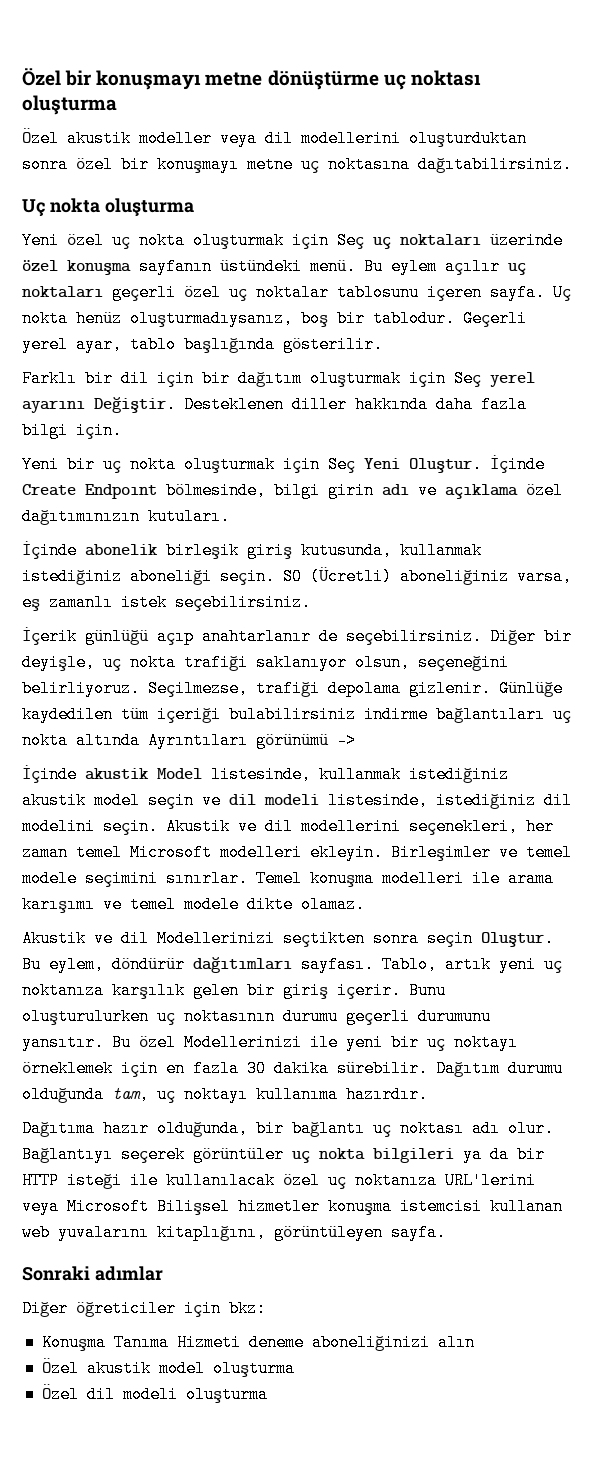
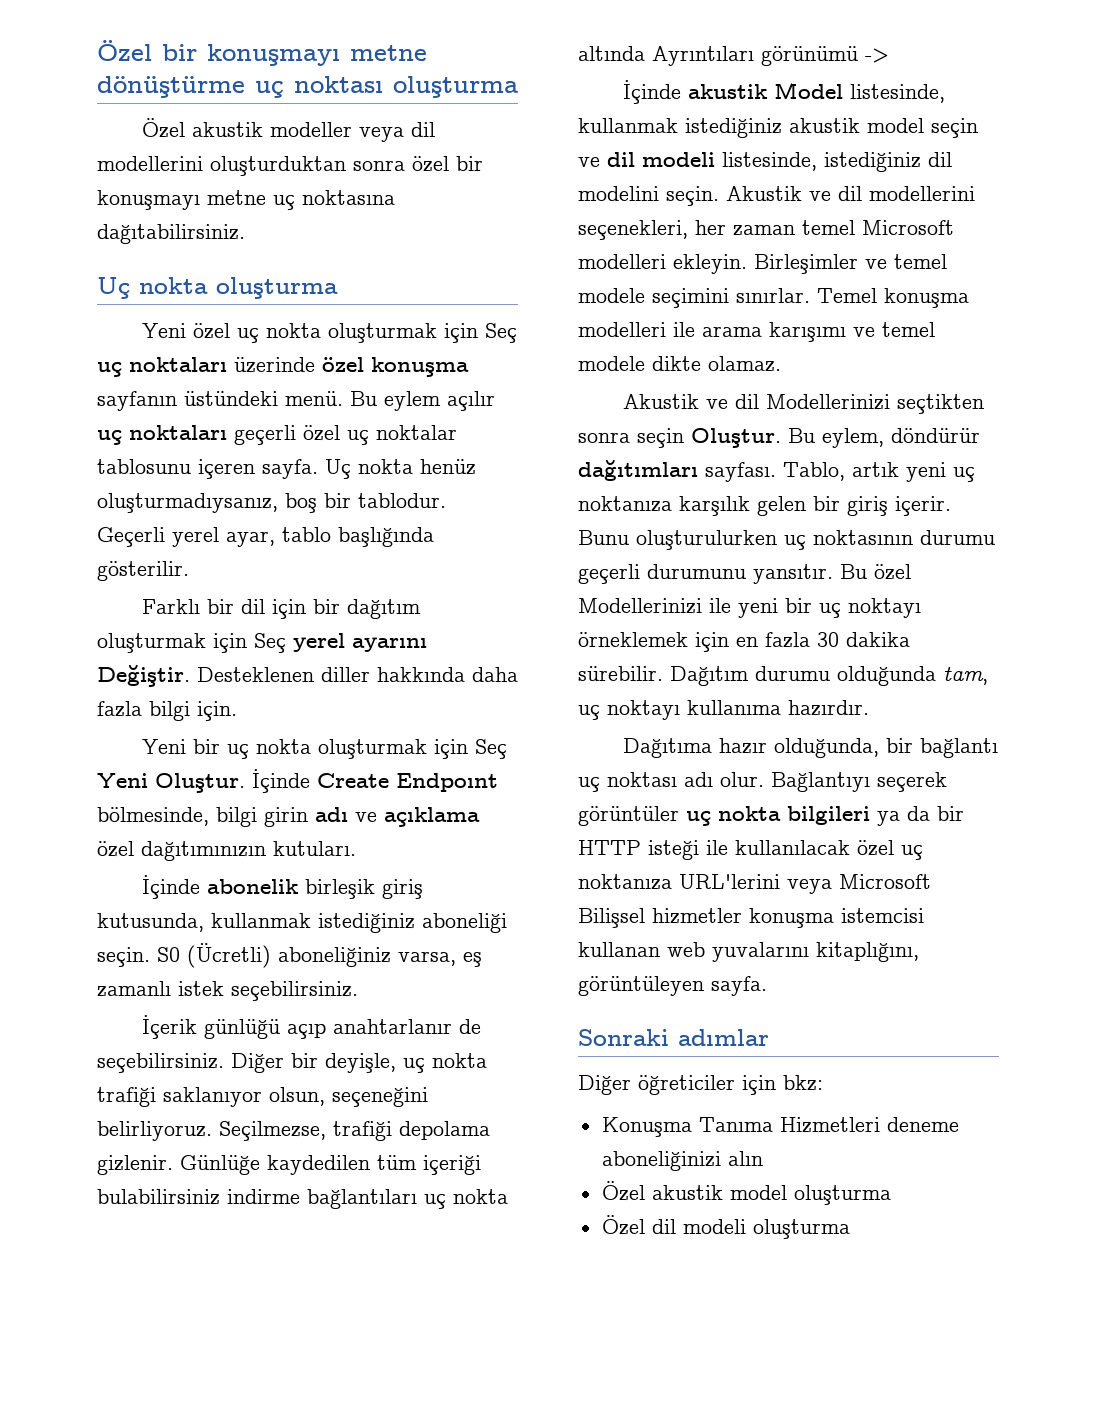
- Konuşma Tanıma Hizmeti deneme aboneliğinizi alın
+ Konuşma Tanıma Hizmetleri deneme aboneliğinizi alın

